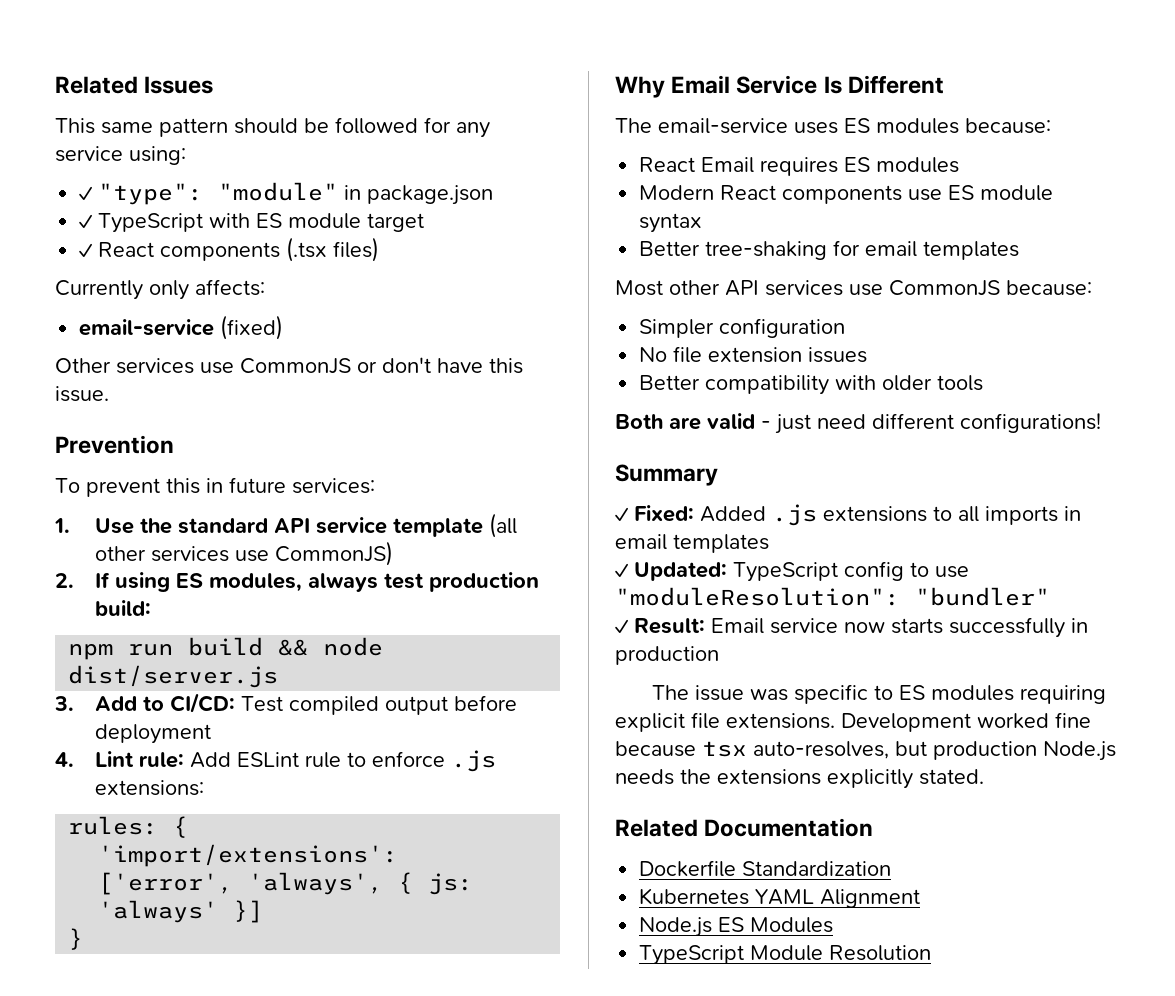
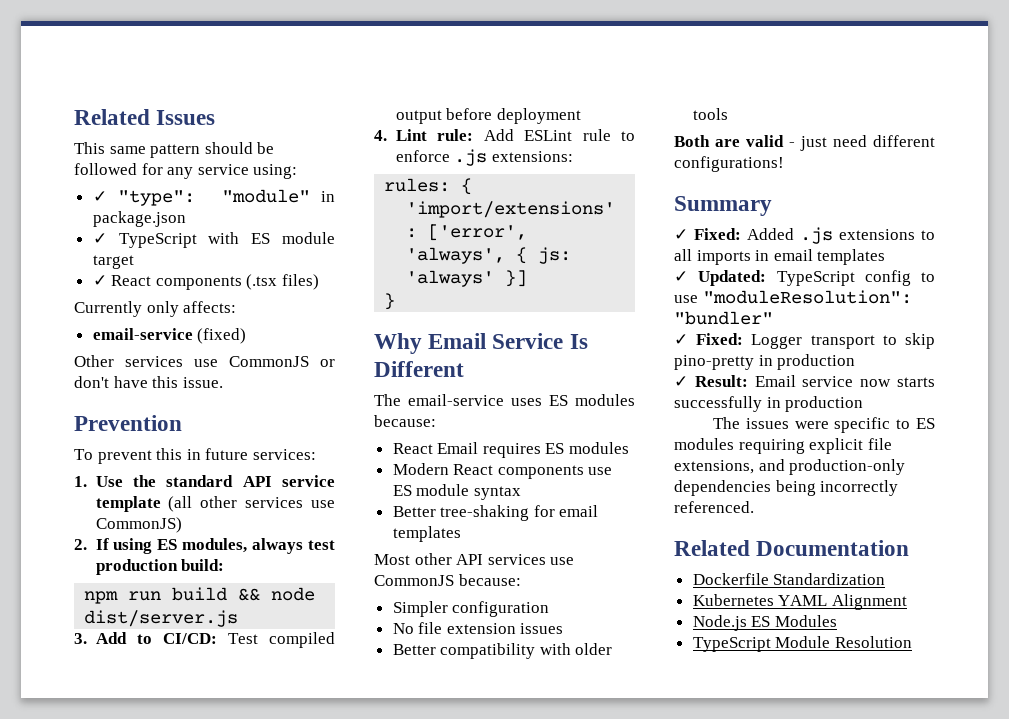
+ ✓ Fixed: Logger transport to skip pino-pretty in production
- The issue was specific to ES modules requiring explicit file extensions. Development worked fine because tsx auto-resolves, but production Node.js needs the extensions explicitly stated.
+ The issues were specific to ES modules requiring explicit file extensions, and production-only dependencies being incorrectly referenced.

